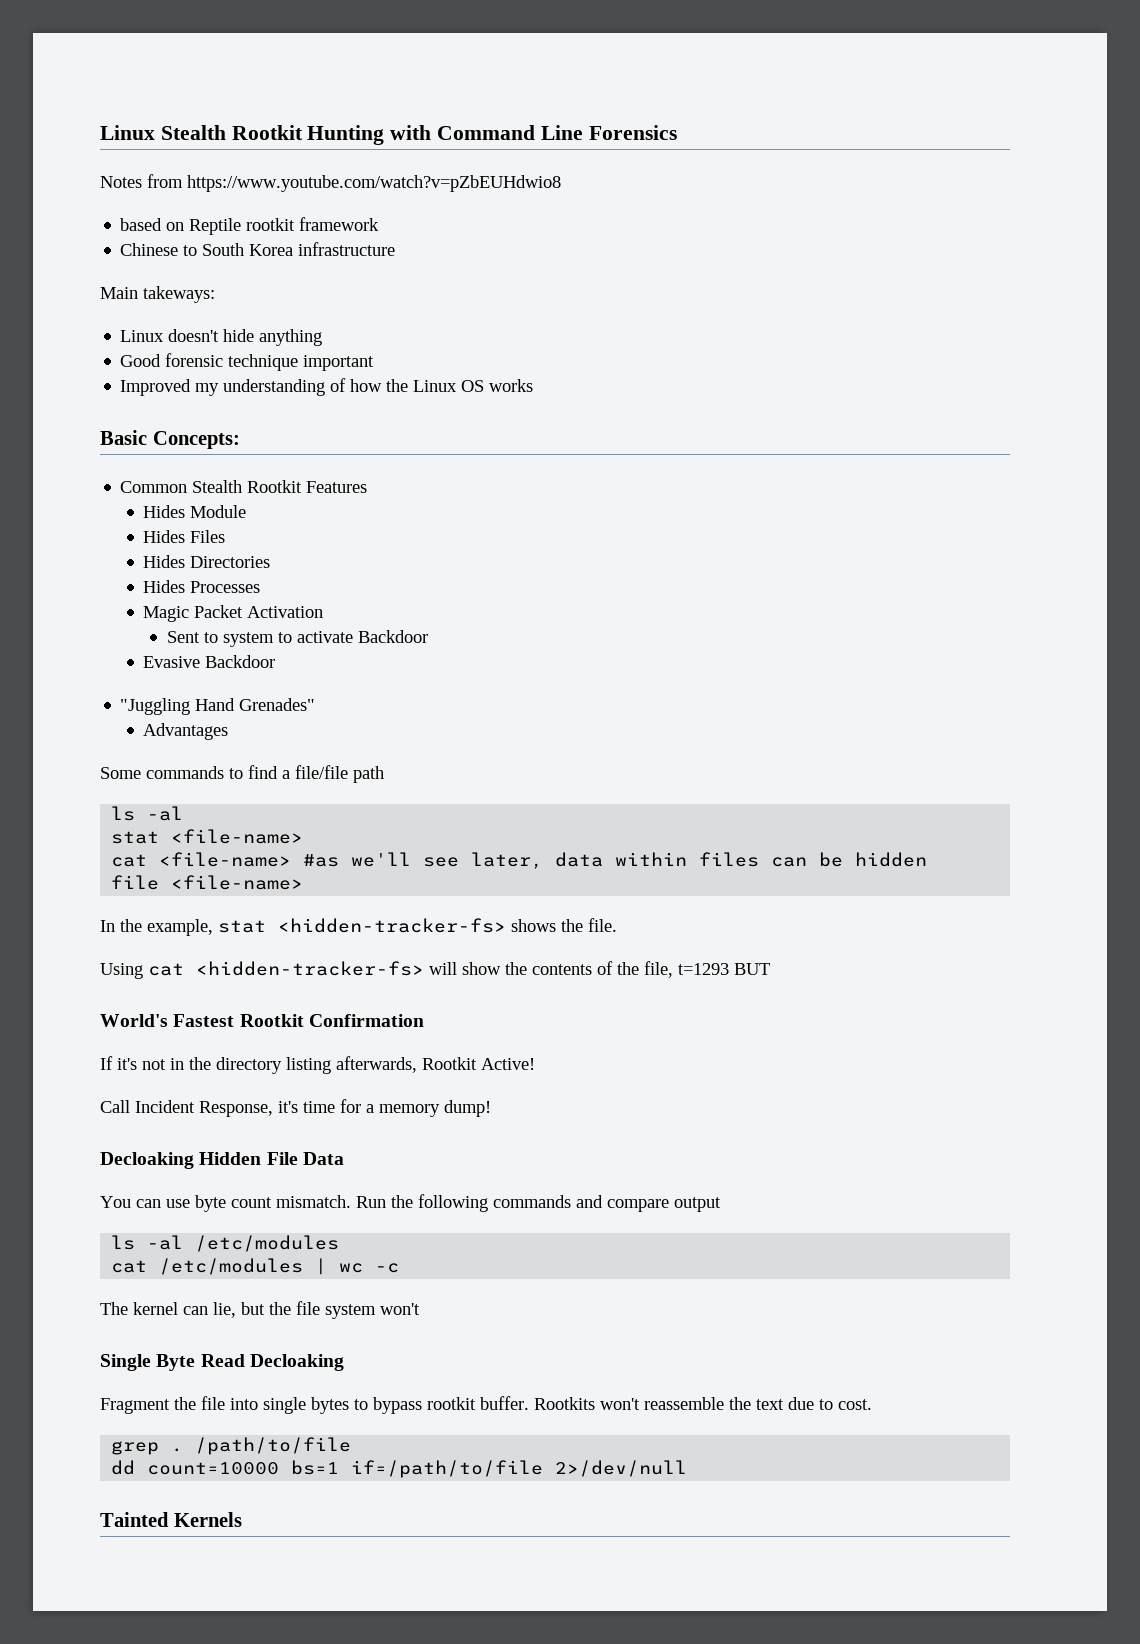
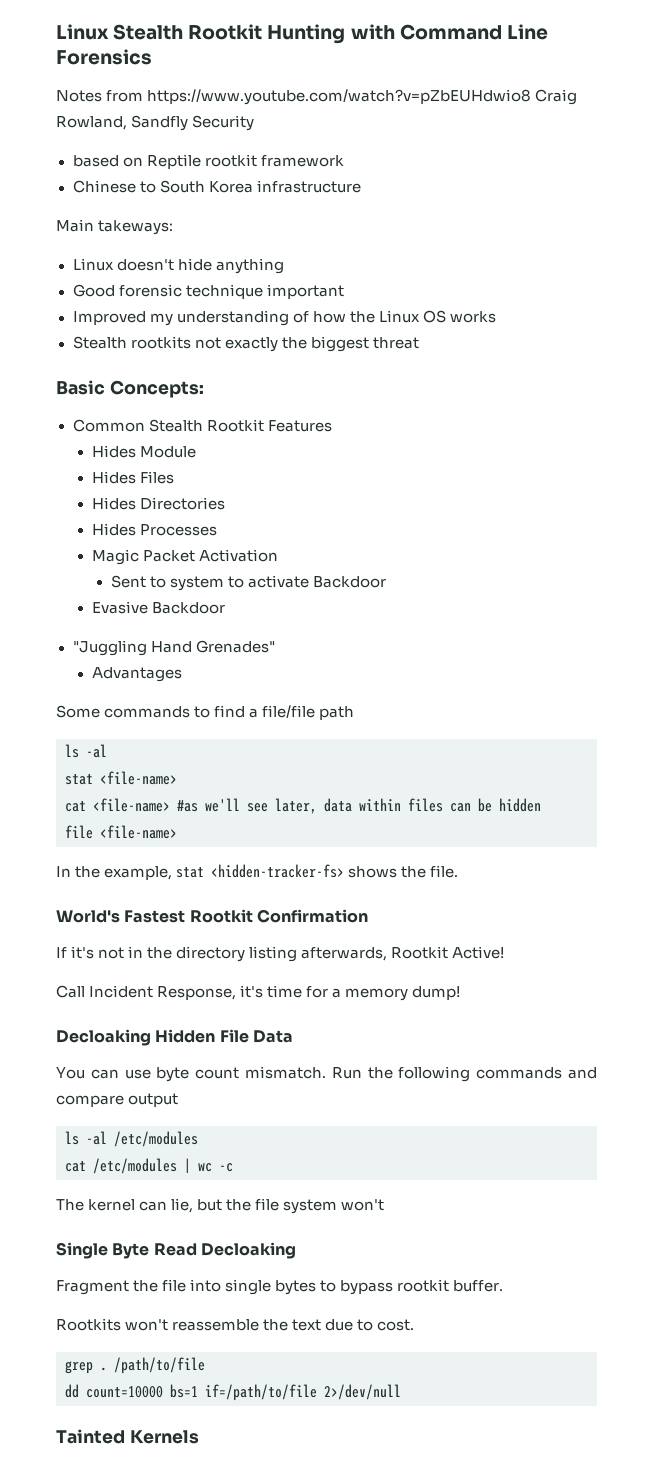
- Notes from https://www.youtube.com/watch?v=pZbEUHdwio8
+ Notes from https://www.youtube.com/watch?v=pZbEUHdwio8 Craig Rowland, Sandfly Security
+ Stealth rootkits not exactly the biggest threat
- Using cat <hidden-tracker-fs> will show the contents of the file, t=1293 BUT
- Fragment the file into single bytes to bypass rootkit buffer. Rootkits won't reassemble the text due to cost.
+ Fragment the file into single bytes to bypass rootkit buffer.
+ Rootkits won't reassemble the text due to cost.

